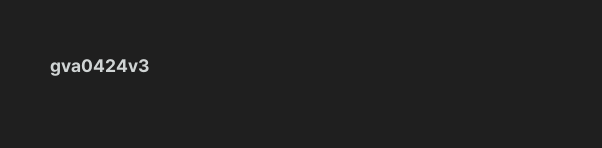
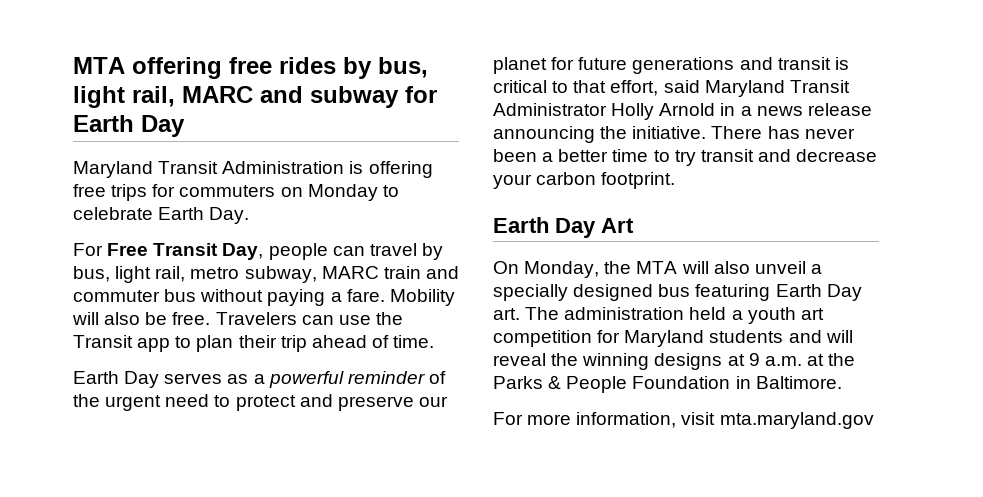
- gva0424v3
+ MTA offering free rides by bus, light rail, MARC and subway for Earth Day
+ Maryland Transit Administration is offering free trips for commuters on Monday to celebrate Earth Day.
+ For Free Transit Day, people can travel by bus, light rail, metro subway, MARC train and commuter bus without paying a fare. Mobility will also be free. Travelers can use the Transit app to plan their trip ahead of time.
+ Earth Day serves as a powerful reminder of the urgent need to protect and preserve our planet for future generations and transit is critical to that effort, said Maryland Transit Administrator Holly Arnold in a news release announcing the initiative. There has never been a better time to try transit and decrease your carbon footprint.
+ Earth Day Art
+ On Monday, the MTA will also unveil a specially designed bus featuring Earth Day art. The administration held a youth art competition for Maryland students and will reveal the winning designs at 9 a.m. at the Parks & People Foundation in Baltimore.
+ For more information, visit mta.maryland.gov

